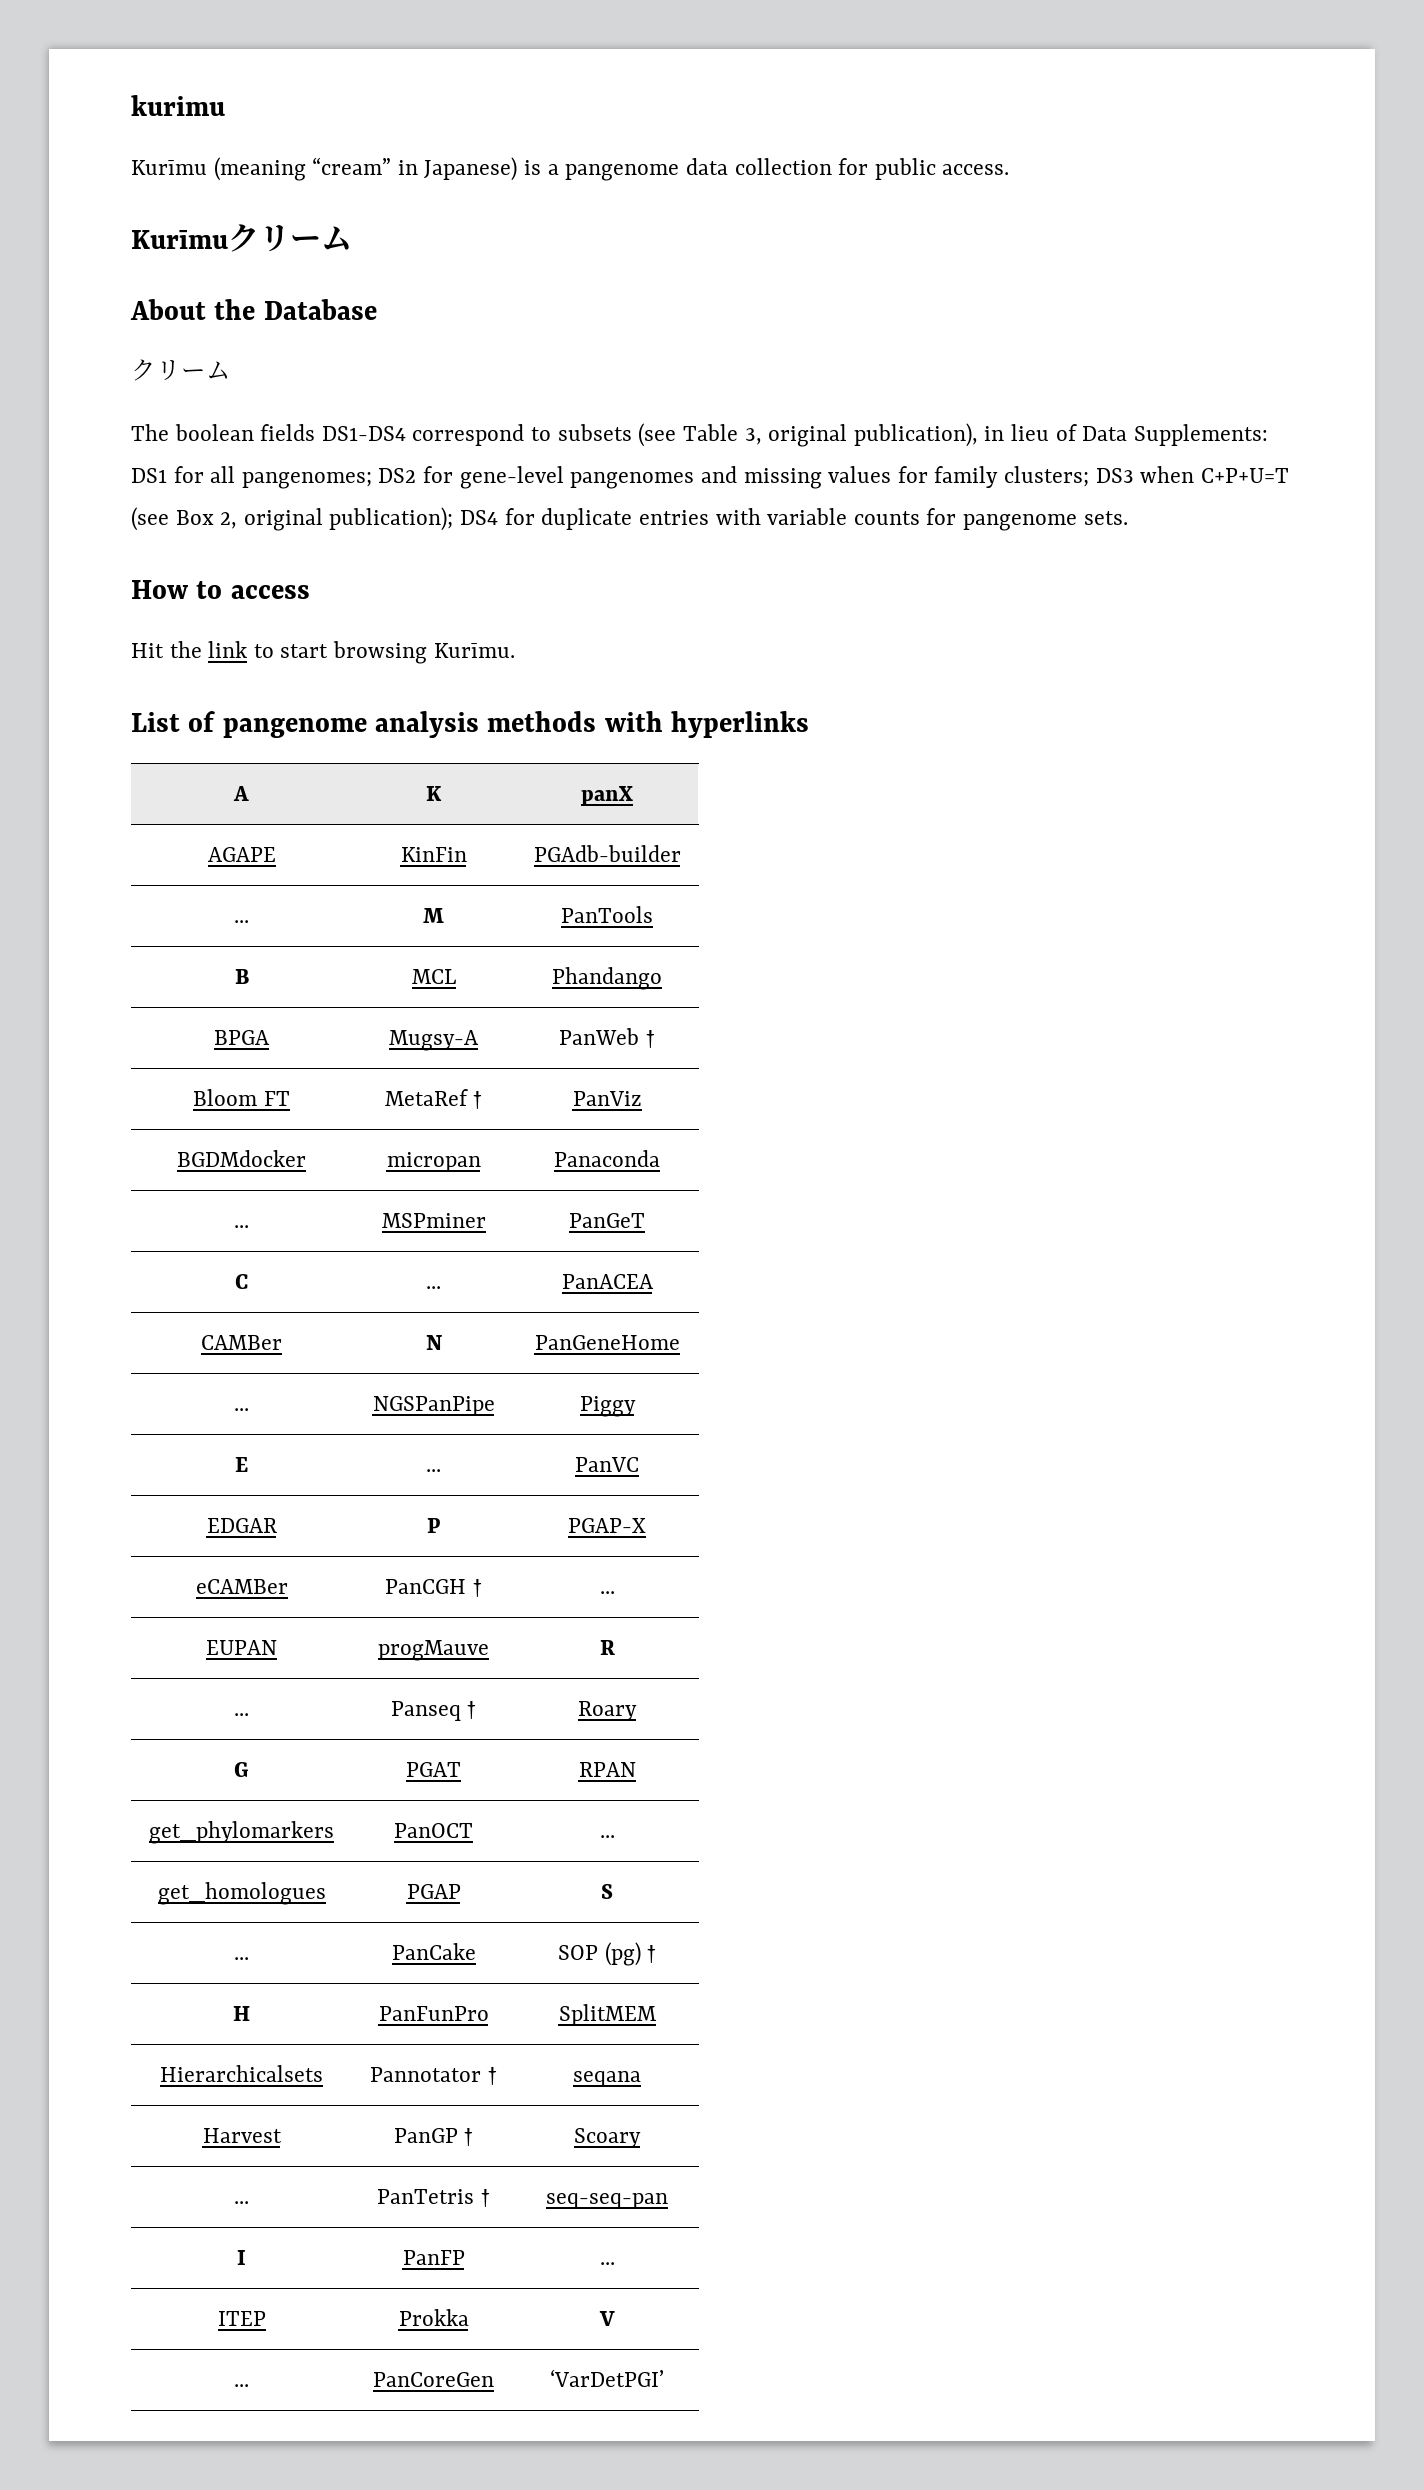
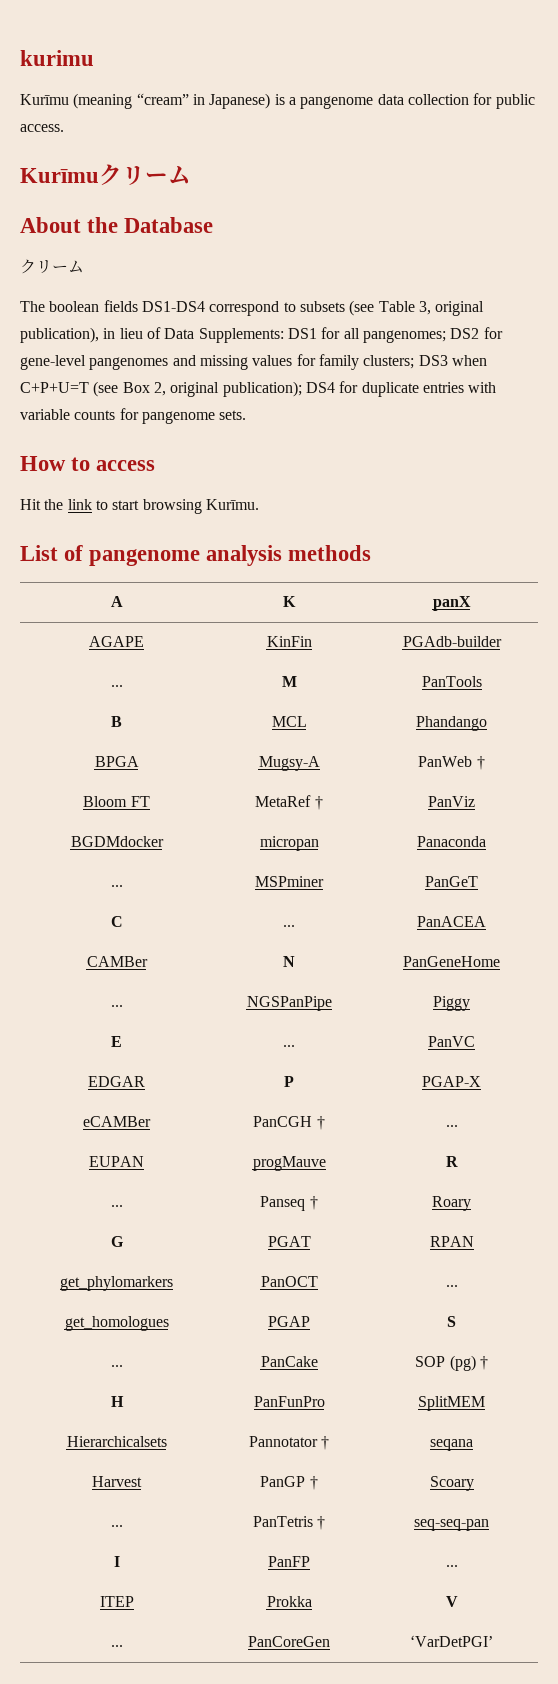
- List of pangenome analysis methods with hyperlinks
+ List of pangenome analysis methods

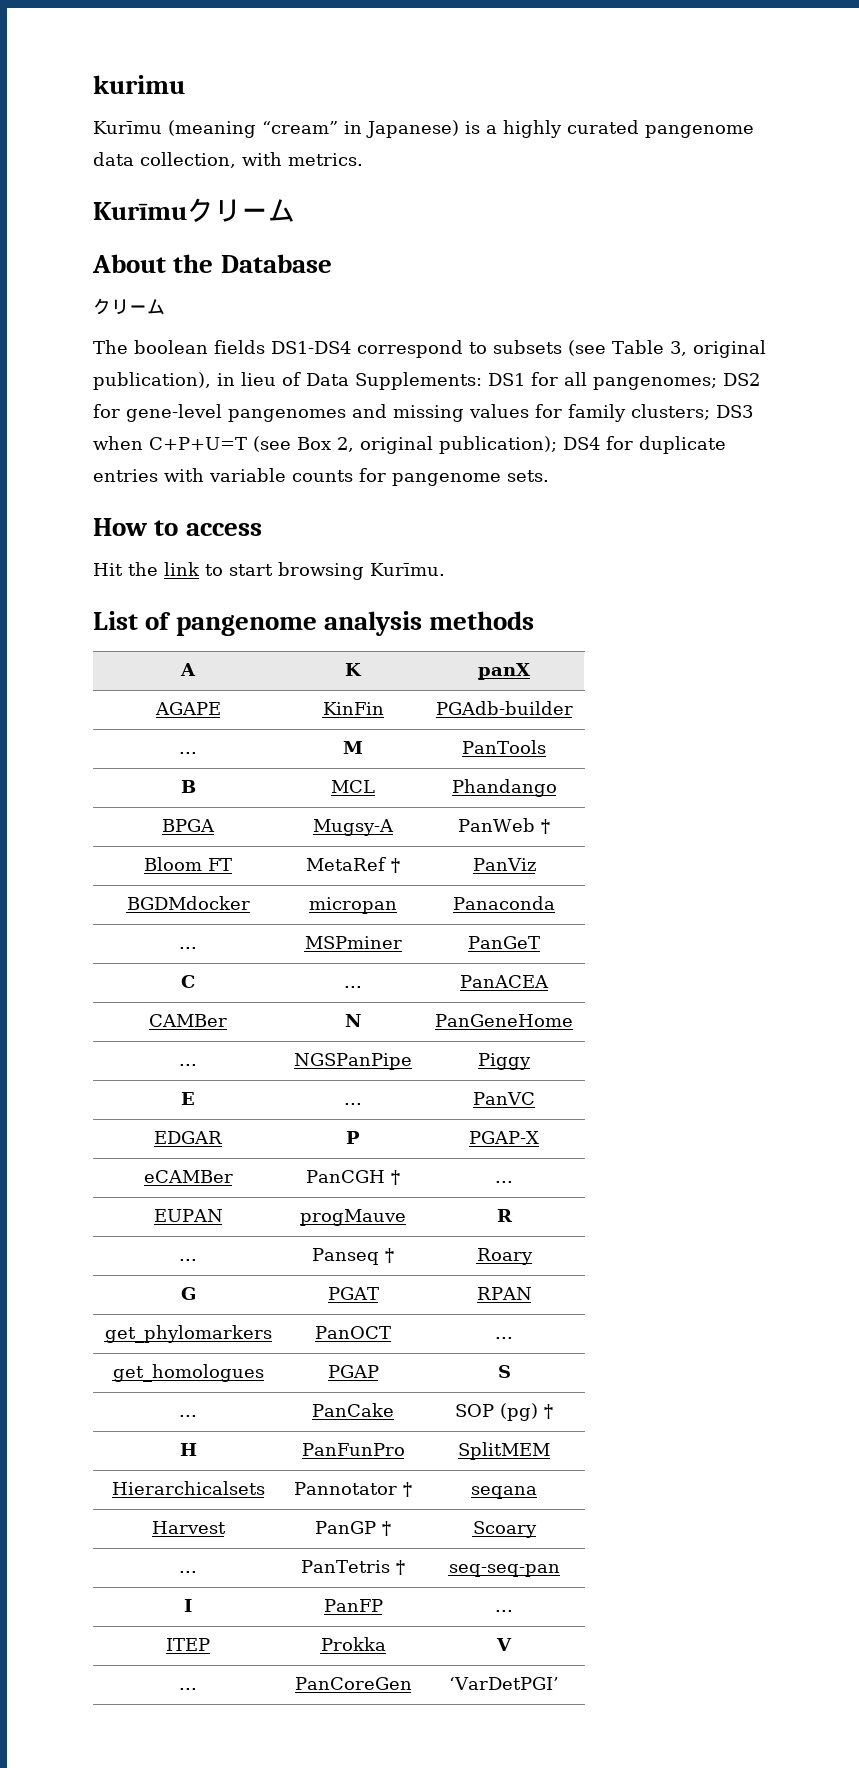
- Kurīmu (meaning “cream” in Japanese) is a pangenome data collection for public access.
+ Kurīmu (meaning “cream” in Japanese) is a highly curated pangenome data collection, with metrics.

